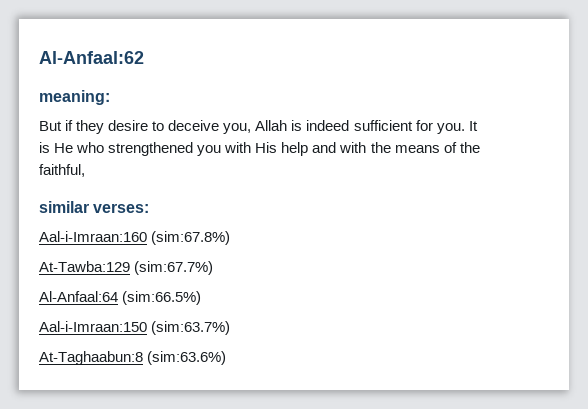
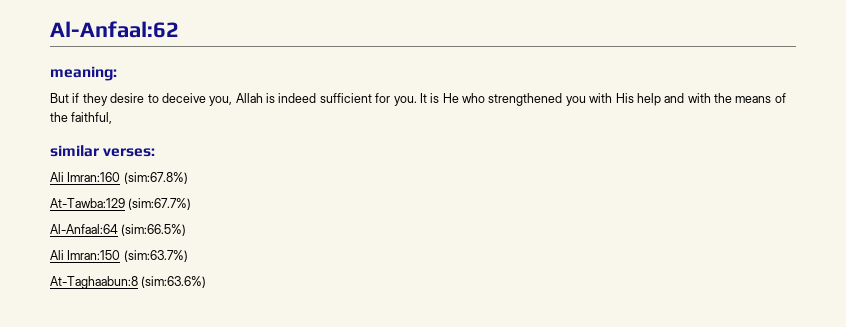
- Aal-i-Imraan:160 (sim:67.8%)
+ Ali Imran:160 (sim:67.8%)
- Aal-i-Imraan:150 (sim:63.7%)
+ Ali Imran:150 (sim:63.7%)

